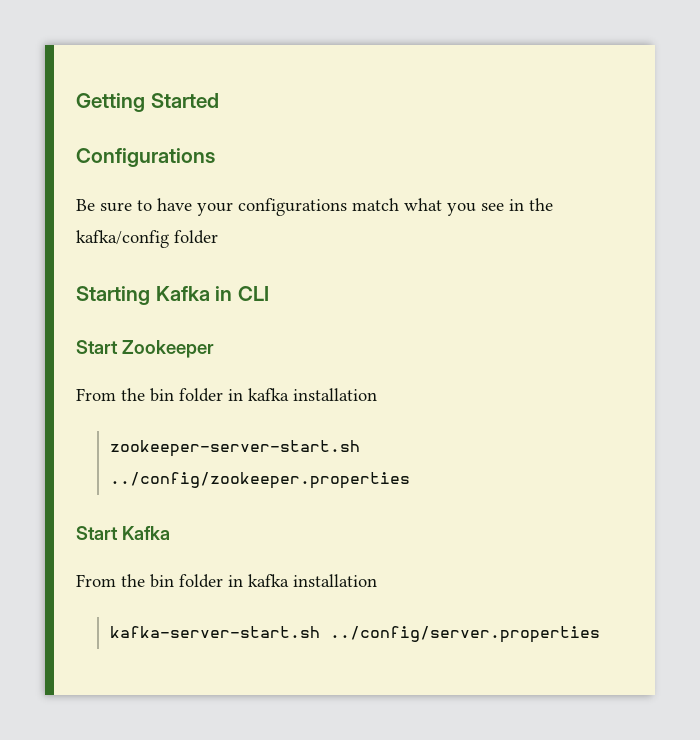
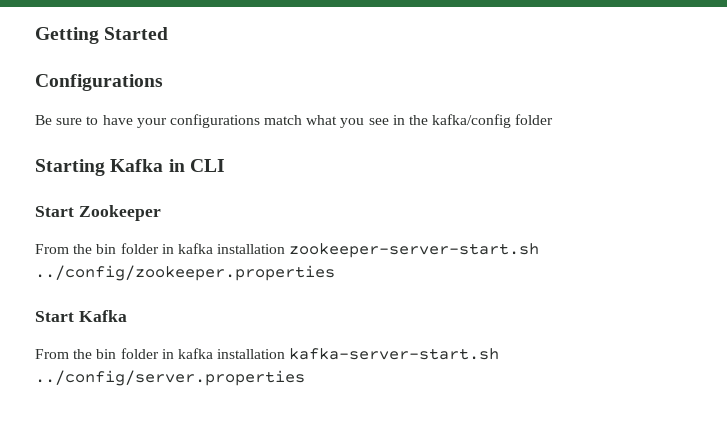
  Start Zookeeper
- From the bin folder in kafka installation
- zookeeper-server-start.sh ../config/zookeeper.properties
+ From the bin folder in kafka installation zookeeper-server-start.sh ../config/zookeeper.properties
  Start Kafka
- From the bin folder in kafka installation
- kafka-server-start.sh ../config/server.properties
+ From the bin folder in kafka installation kafka-server-start.sh ../config/server.properties

